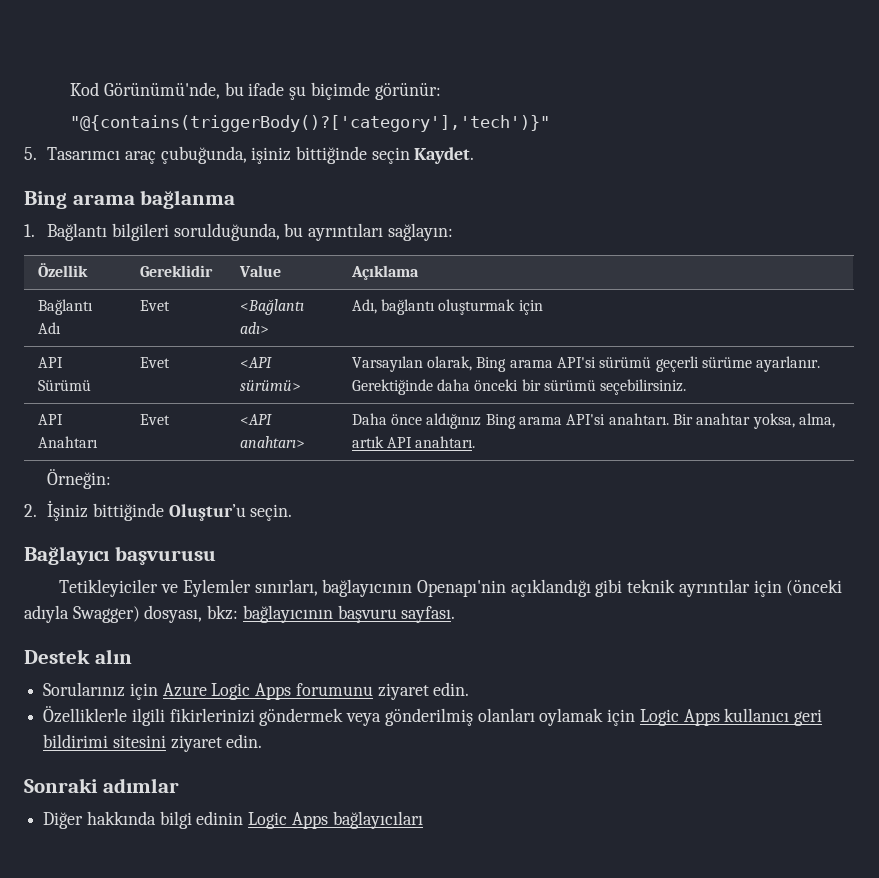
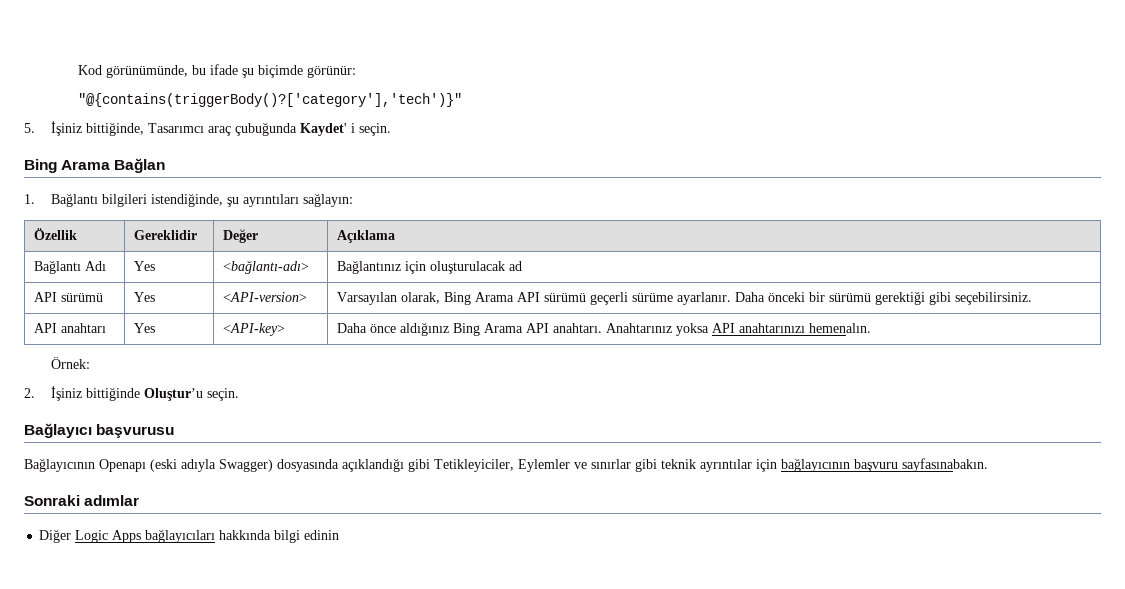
- Kod Görünümü'nde, bu ifade şu biçimde görünür:
+ Kod görünümünde, bu ifade şu biçimde görünür:
- 5. Tasarımcı araç çubuğunda, işiniz bittiğinde seçin Kaydet.
- Bing arama bağlanma
+ 5. İşiniz bittiğinde, Tasarımcı araç çubuğunda Kaydet' i seçin.
+ Bing Arama Bağlan
- 1. Bağlantı bilgileri sorulduğunda, bu ayrıntıları sağlayın:
+ 1. Bağlantı bilgileri istendiğinde, şu ayrıntıları sağlayın:
- Özellik | Gereklidir | Value | Açıklama
+ Özellik | Gereklidir | Değer | Açıklama
- Bağlantı Adı | Evet | <Bağlantı adı> | Adı, bağlantı oluşturmak için
- API Sürümü | Evet | <API sürümü> | Varsayılan olarak, Bing arama API'si sürümü geçerli sürüme ayarlanır. Gerektiğinde daha önceki bir sürümü seçebilirsiniz.
+ Bağlantı Adı | Yes | <bağlantı-adı> | Bağlantınız için oluşturulacak ad
+ API sürümü | Yes | <API-version> | Varsayılan olarak, Bing Arama API sürümü geçerli sürüme ayarlanır. Daha önceki bir sürümü gerektiği gibi seçebilirsiniz.
- API Anahtarı | Evet | <API anahtarı> | Daha önce aldığınız Bing arama API'si anahtarı. Bir anahtar yoksa, alma, artık API anahtarı.
- Örneğin:
+ API anahtarı | Yes | <API-key> | Daha önce aldığınız Bing Arama API anahtarı. Anahtarınız yoksa API anahtarınızı hemenalın.
+ Örnek:
- Tetikleyiciler ve Eylemler sınırları, bağlayıcının Openapı'nin açıklandığı gibi teknik ayrıntılar için (önceki adıyla Swagger) dosyası, bkz: bağlayıcının başvuru sayfası.
- Destek alın
- Sorularınız için Azure Logic Apps forumunu ziyaret edin.
- Özelliklerle ilgili fikirlerinizi göndermek veya gönderilmiş olanları oylamak için Logic Apps kullanıcı geri bildirimi sitesini ziyaret edin.
+ Bağlayıcının Openapı (eski adıyla Swagger) dosyasında açıklandığı gibi Tetikleyiciler, Eylemler ve sınırlar gibi teknik ayrıntılar için bağlayıcının başvuru sayfasınabakın.
  Sonraki adımlar
- Diğer hakkında bilgi edinin Logic Apps bağlayıcıları
+ Diğer Logic Apps bağlayıcıları hakkında bilgi edinin

